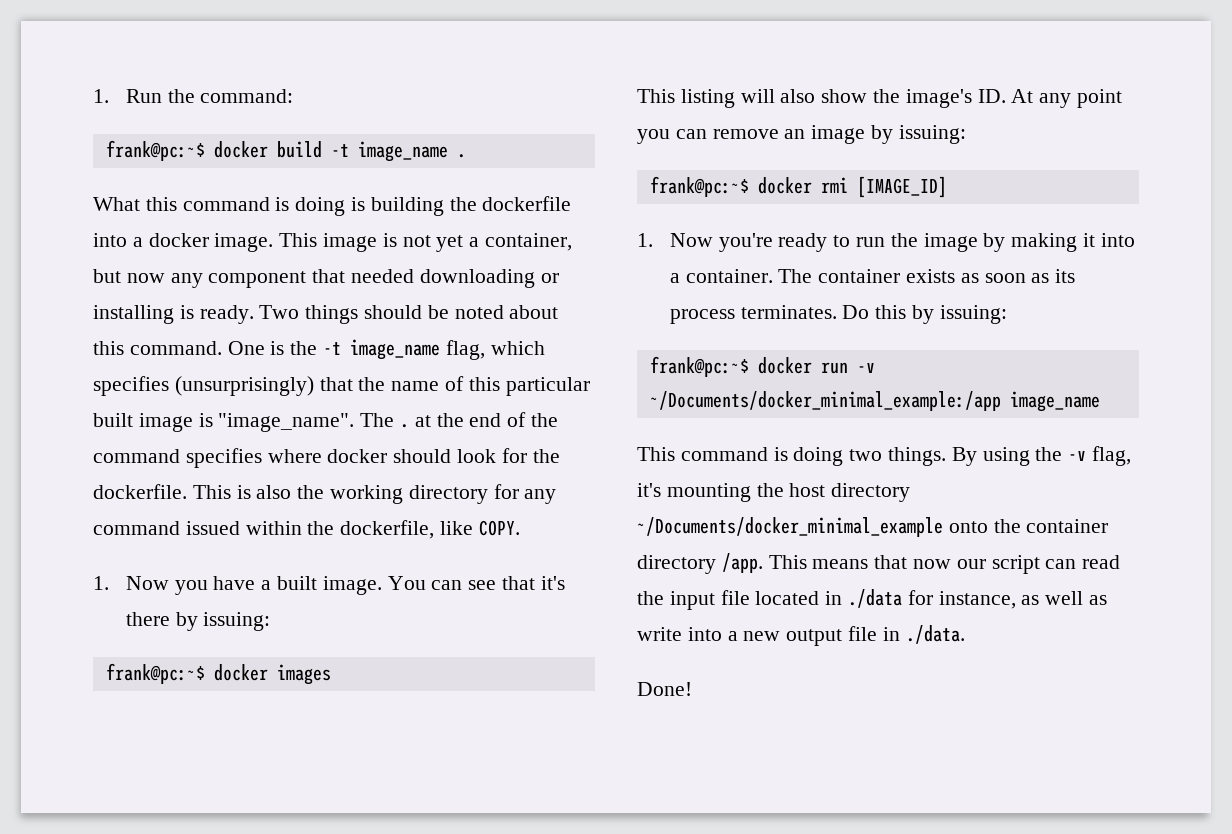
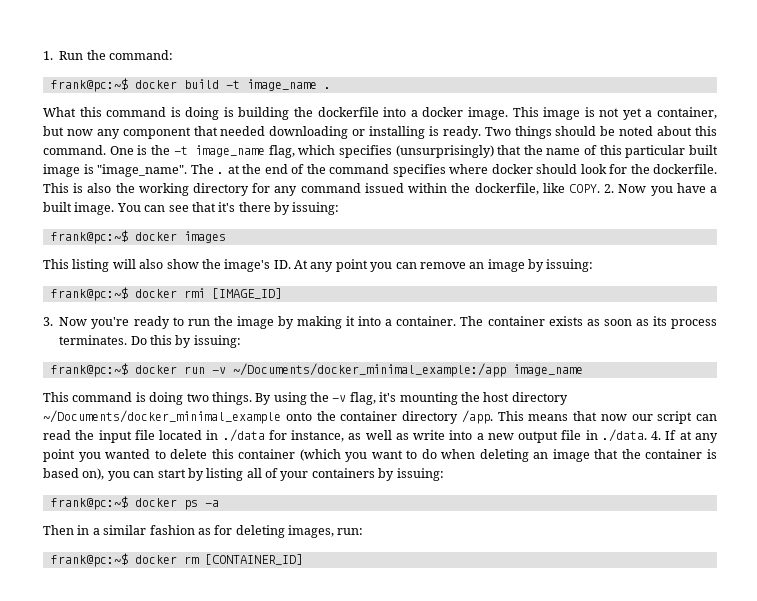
- This is also the working directory for any command issued within the dockerfile, like COPY.
- 1. Now you have a built image.
+ This is also the working directory for any command issued within the dockerfile, like COPY. 2. Now you have a built image.
- 1. Now you're ready to run the image by making it into a container.
+ 3. Now you're ready to run the image by making it into a container.
- This means that now our script can read the input file located in ./data for instance, as well as write into a new output file in ./data.
- Done!
+ This means that now our script can read the input file located in ./data for instance, as well as write into a new output file in ./data. 4. If at any point you wanted to delete this container (which you want to do when deleting an image that the container is based on), you can start by listing all of your containers by issuing:
+ frank@pc:~$ docker ps -a
+ Then in a similar fashion as for deleting images, run:
+ frank@pc:~$ docker rm [CONTAINER_ID]

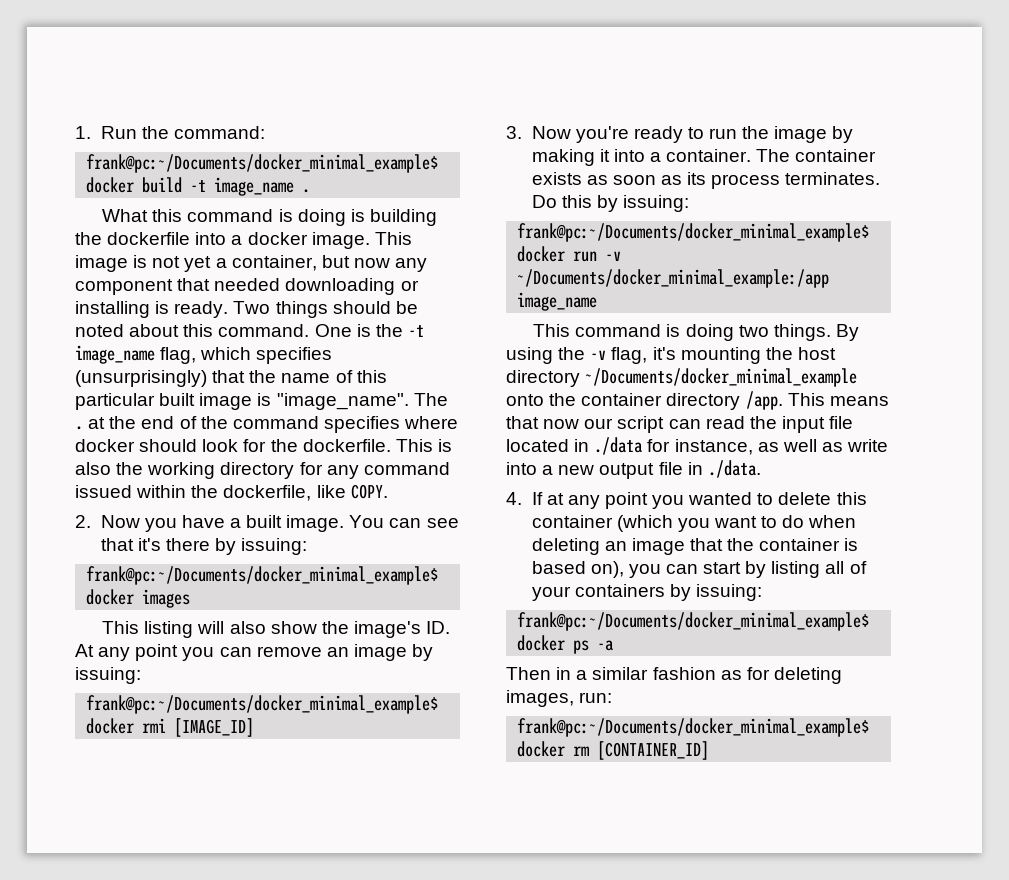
- frank@pc:~$ docker build -t image_name .
+ frank@pc:~/Documents/docker_minimal_example$ docker build -t image_name .
- This is also the working directory for any command issued within the dockerfile, like COPY. 2. Now you have a built image.
+ This is also the working directory for any command issued within the dockerfile, like COPY.
+ 2. Now you have a built image.
- frank@pc:~$ docker images
+ frank@pc:~/Documents/docker_minimal_example$ docker images
- frank@pc:~$ docker rmi [IMAGE_ID]
+ frank@pc:~/Documents/docker_minimal_example$ docker rmi [IMAGE_ID]
- frank@pc:~$ docker run -v ~/Documents/docker_minimal_example:/app image_name
+ frank@pc:~/Documents/docker_minimal_example$ docker run -v ~/Documents/docker_minimal_example:/app image_name
- This means that now our script can read the input file located in ./data for instance, as well as write into a new output file in ./data. 4. If at any point you wanted to delete this container (which you want to do when deleting an image that the container is based on), you can start by listing all of your containers by issuing:
+ This means that now our script can read the input file located in ./data for instance, as well as write into a new output file in ./data.
+ 4. If at any point you wanted to delete this container (which you want to do when deleting an image that the container is based on), you can start by listing all of your containers by issuing:
- frank@pc:~$ docker ps -a
+ frank@pc:~/Documents/docker_minimal_example$ docker ps -a
- frank@pc:~$ docker rm [CONTAINER_ID]
+ frank@pc:~/Documents/docker_minimal_example$ docker rm [CONTAINER_ID]

